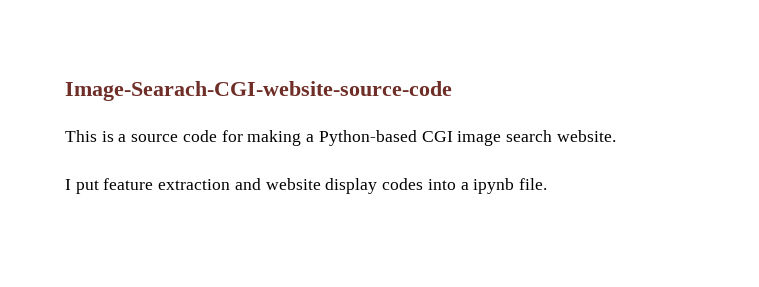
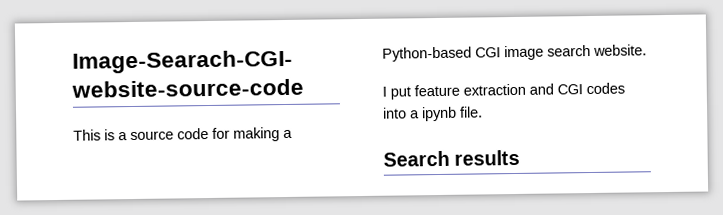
- I put feature extraction and website display codes into a ipynb file.
+ I put feature extraction and CGI codes into a ipynb file.
+ Search results

